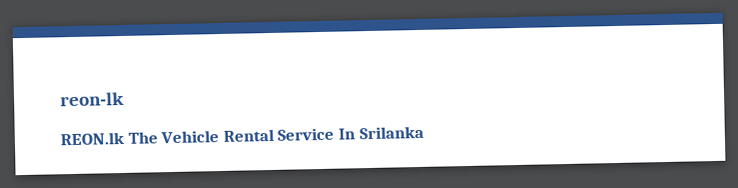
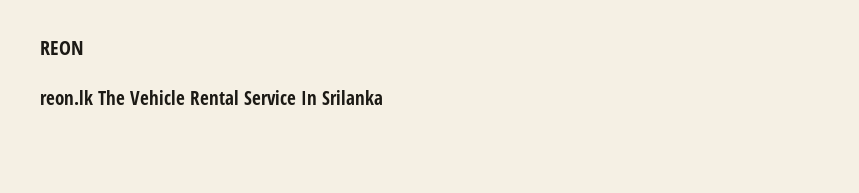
- reon-lk
- REON.lk The Vehicle Rental Service In Srilanka
+ REON
+ reon.lk The Vehicle Rental Service In Srilanka

